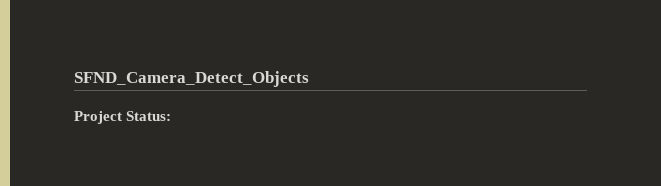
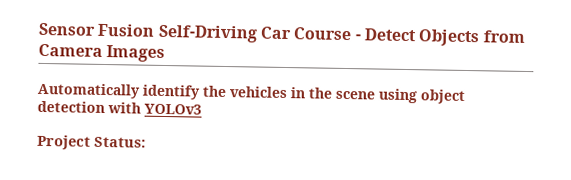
- SFND_Camera_Detect_Objects
+ Sensor Fusion Self-Driving Car Course - Detect Objects from Camera Images
+ Automatically identify the vehicles in the scene using object detection with YOLOv3

